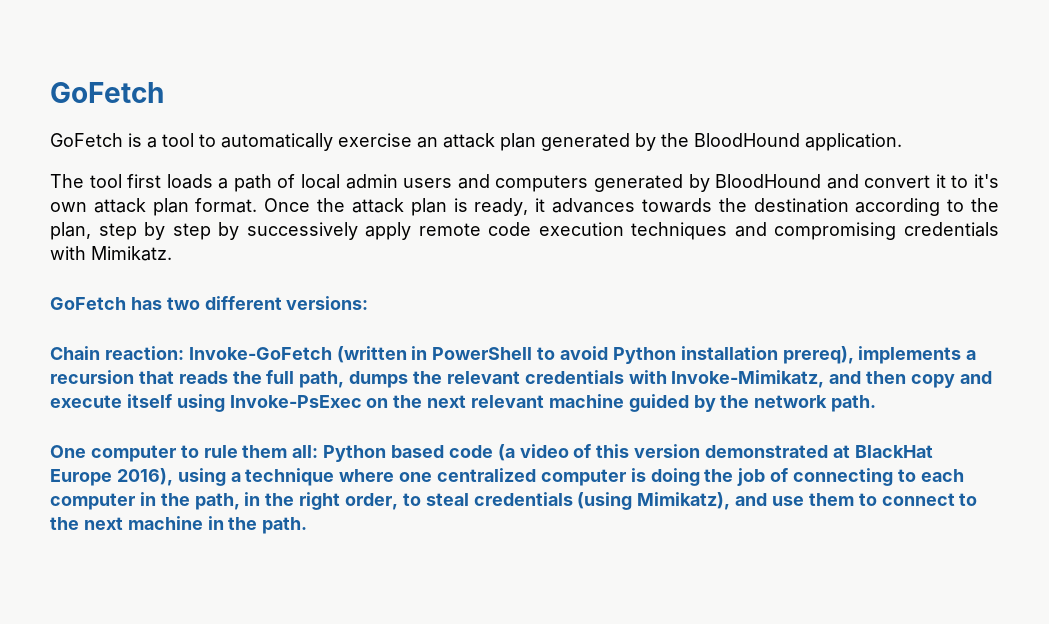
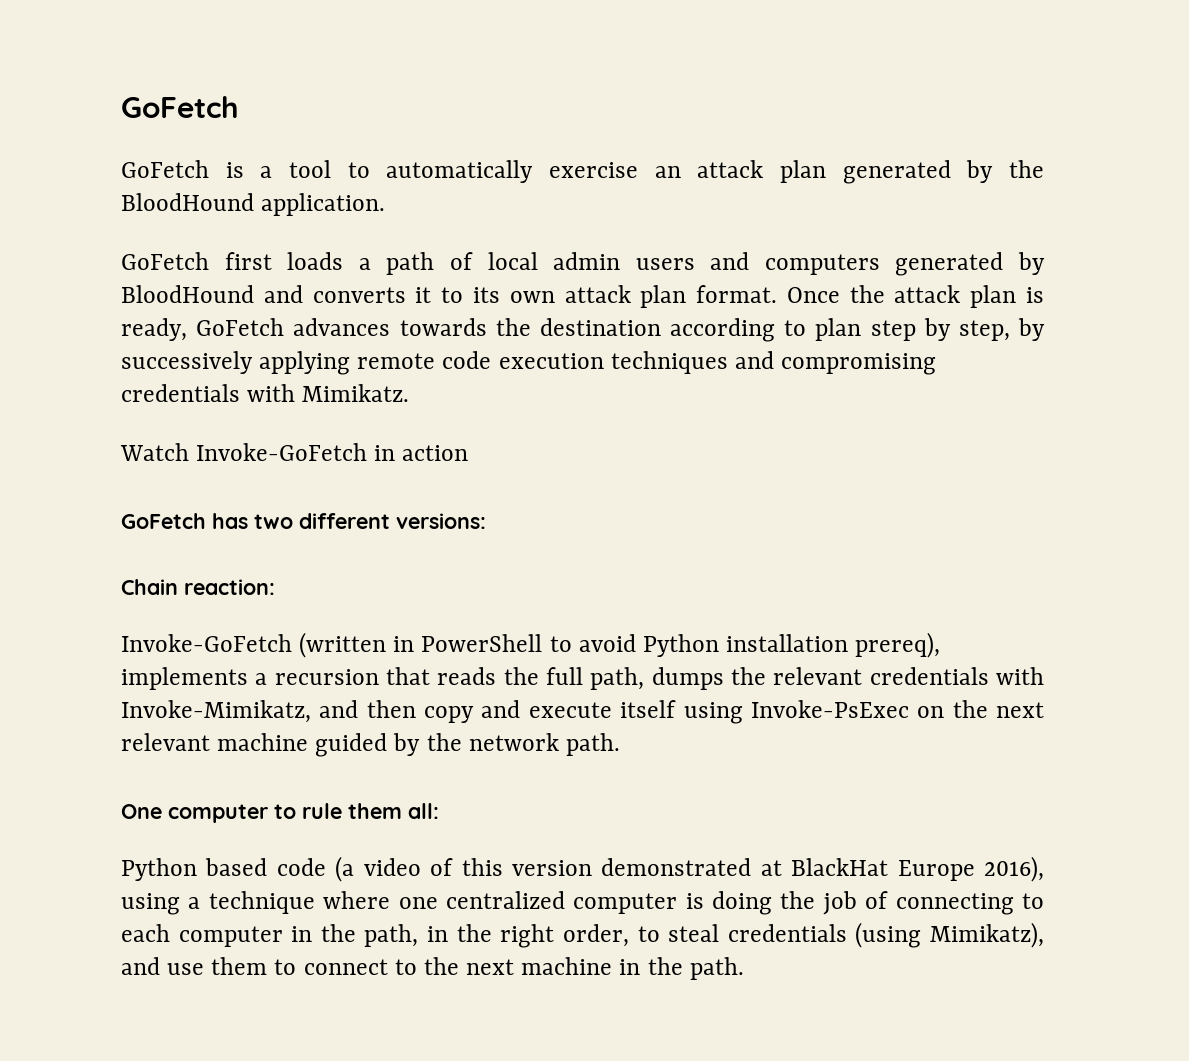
- The tool first loads a path of local admin users and computers generated by BloodHound and convert it to it's own attack plan format.
+ GoFetch first loads a path of local admin users and computers generated by BloodHound and converts it to its own attack plan format.
- Once the attack plan is ready, it advances towards the destination according to the plan, step by step by successively apply remote code execution techniques and compromising credentials with Mimikatz.
+ Once the attack plan is ready, GoFetch advances towards the destination according to plan step by step, by successively applying remote code execution techniques and compromising credentials with Mimikatz.
+ Watch Invoke-GoFetch in action
- Chain reaction: Invoke-GoFetch (written in PowerShell to avoid Python installation prereq), implements a recursion that reads the full path, dumps the relevant credentials with Invoke-Mimikatz, and then copy and execute itself using Invoke-PsExec on the next relevant machine guided by the network path.
+ Chain reaction:
+ Invoke-GoFetch (written in PowerShell to avoid Python installation prereq), implements a recursion that reads the full path, dumps the relevant credentials with Invoke-Mimikatz, and then copy and execute itself using Invoke-PsExec on the next relevant machine guided by the network path.
- One computer to rule them all: Python based code (a video of this version demonstrated at BlackHat Europe 2016), using a technique where one centralized computer is doing the job of connecting to each computer in the path, in the right order, to steal credentials (using Mimikatz), and use them to connect to the next machine in the path.
+ One computer to rule them all:
+ Python based code (a video of this version demonstrated at BlackHat Europe 2016), using a technique where one centralized computer is doing the job of connecting to each computer in the path, in the right order, to steal credentials (using Mimikatz), and use them to connect to the next machine in the path.

